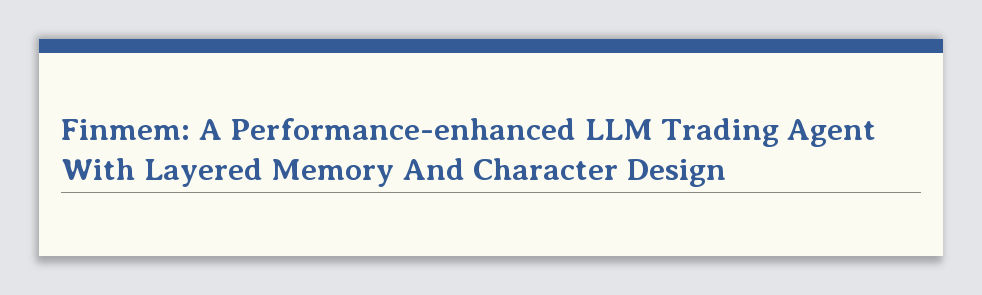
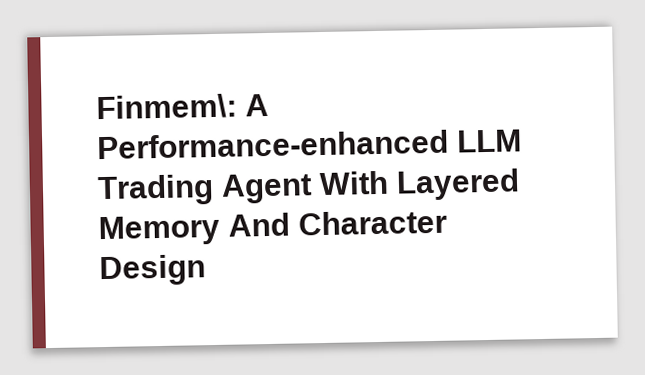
- Finmem: A Performance-enhanced LLM Trading Agent With Layered Memory And Character Design
+ Finmem\: A Performance-enhanced LLM Trading Agent With Layered Memory And Character Design

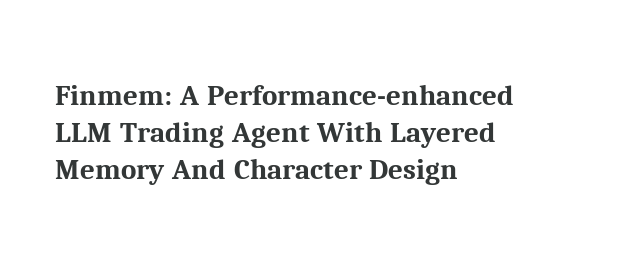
- Finmem\: A Performance-enhanced LLM Trading Agent With Layered Memory And Character Design
+ Finmem: A Performance-enhanced LLM Trading Agent With Layered Memory And Character Design

